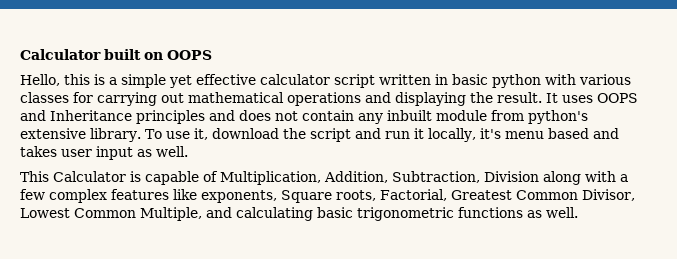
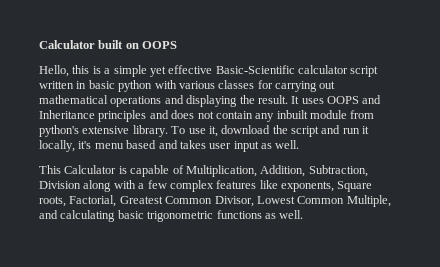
- Hello, this is a simple yet effective calculator script written in basic python with various classes for carrying out mathematical operations and displaying the result.
+ Hello, this is a simple yet effective Basic-Scientific calculator script written in basic python with various classes for carrying out mathematical operations and displaying the result.

